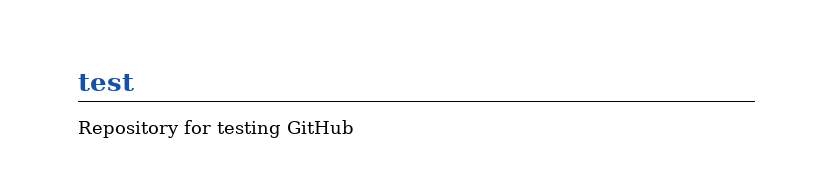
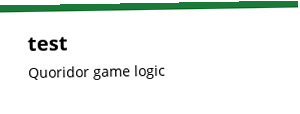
- Repository for testing GitHub
+ Quoridor game logic

